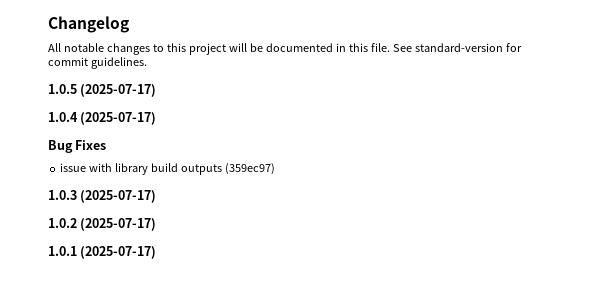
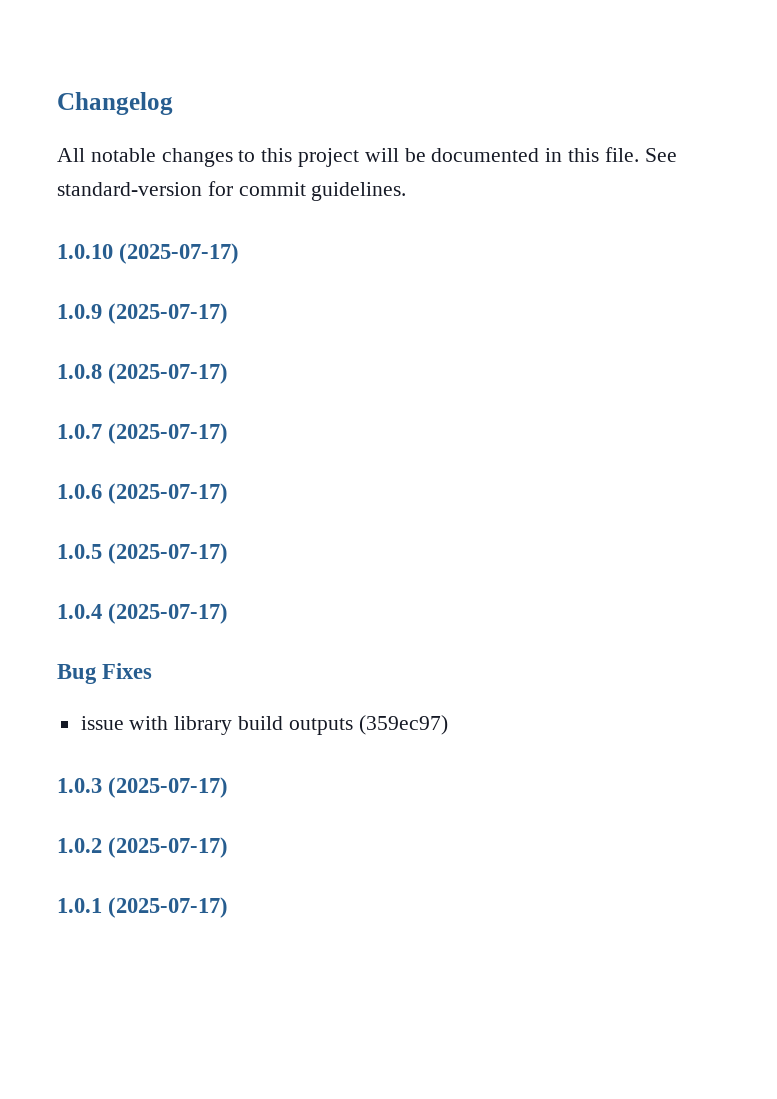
+ 1.0.10 (2025-07-17)
+ 1.0.9 (2025-07-17)
+ 1.0.8 (2025-07-17)
+ 1.0.7 (2025-07-17)
+ 1.0.6 (2025-07-17)

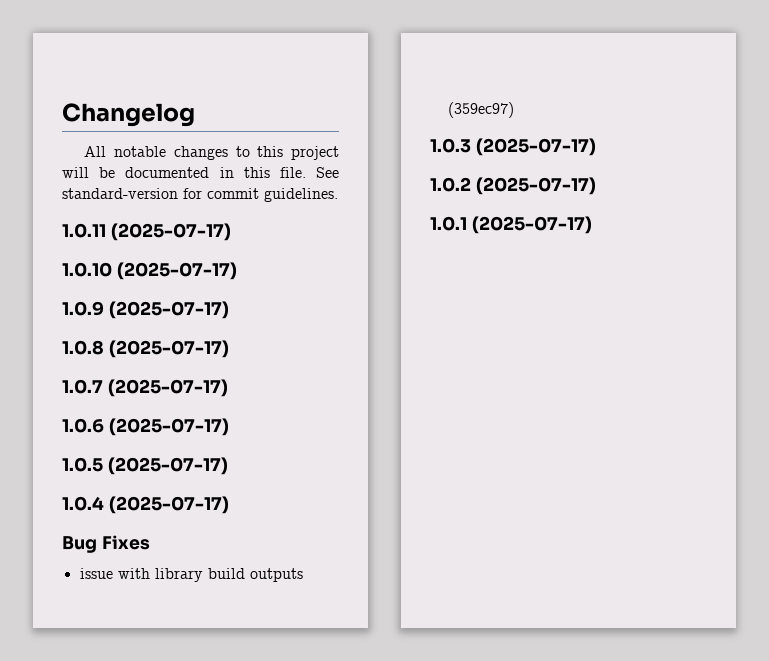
+ 1.0.11 (2025-07-17)

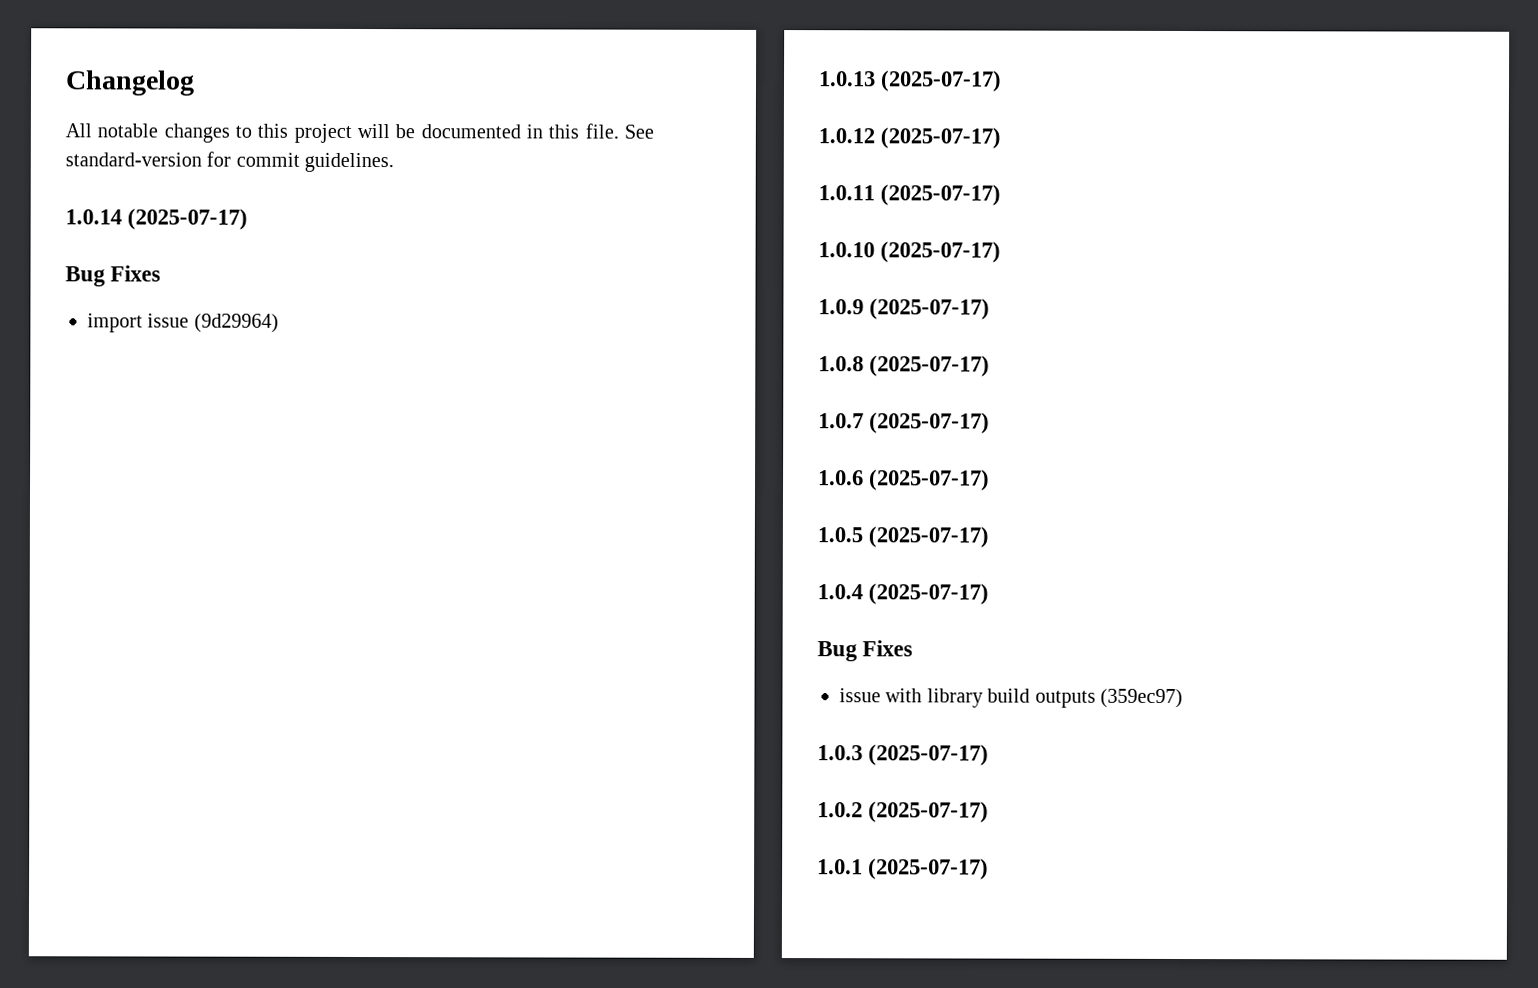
+ 1.0.14 (2025-07-17)
+ Bug Fixes
+ import issue (9d29964)
+ 1.0.13 (2025-07-17)
+ 1.0.12 (2025-07-17)

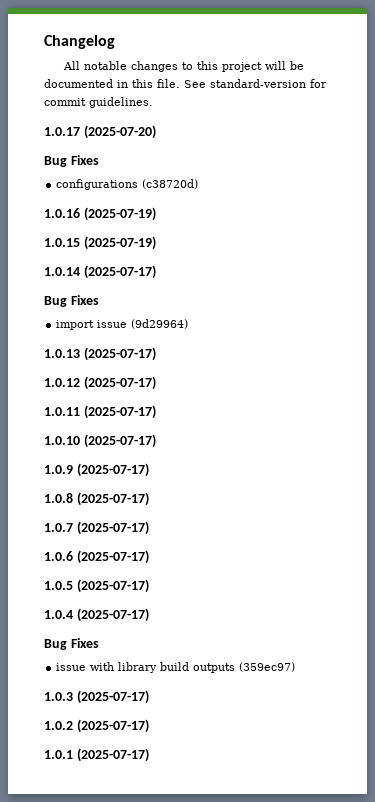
+ 1.0.17 (2025-07-20)
+ Bug Fixes
+ configurations (c38720d)
+ 1.0.16 (2025-07-19)
+ 1.0.15 (2025-07-19)

